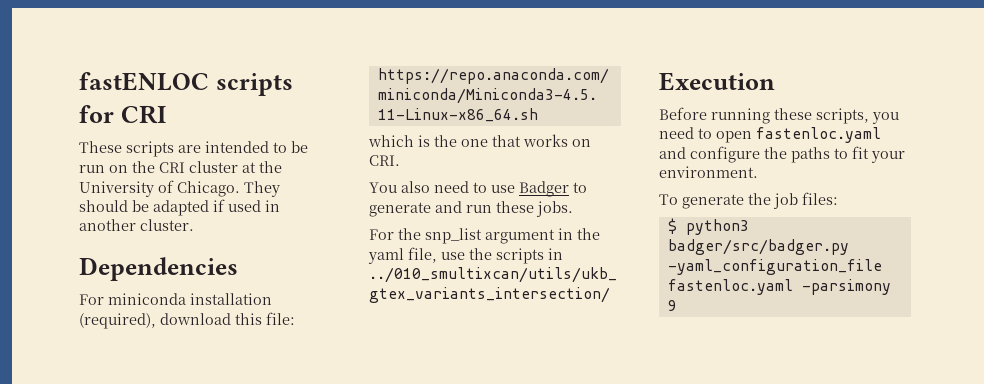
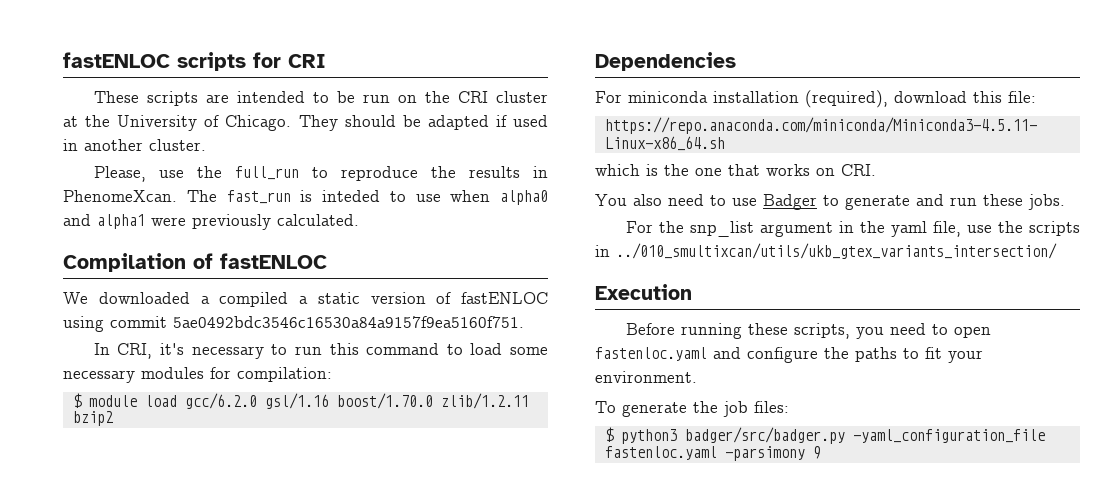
+ Please, use the full_run to reproduce the results in PhenomeXcan. The fast_run is inteded to use when alpha0 and alpha1 were previously calculated.
+ Compilation of fastENLOC
+ We downloaded a compiled a static version of fastENLOC using commit 5ae0492bdc3546c16530a84a9157f9ea5160f751.
+ In CRI, it's necessary to run this command to load some necessary modules for compilation:
+ $ module load gcc/6.2.0 gsl/1.16 boost/1.70.0 zlib/1.2.11 bzip2

